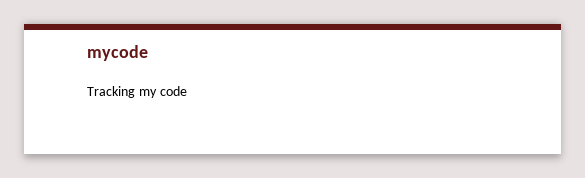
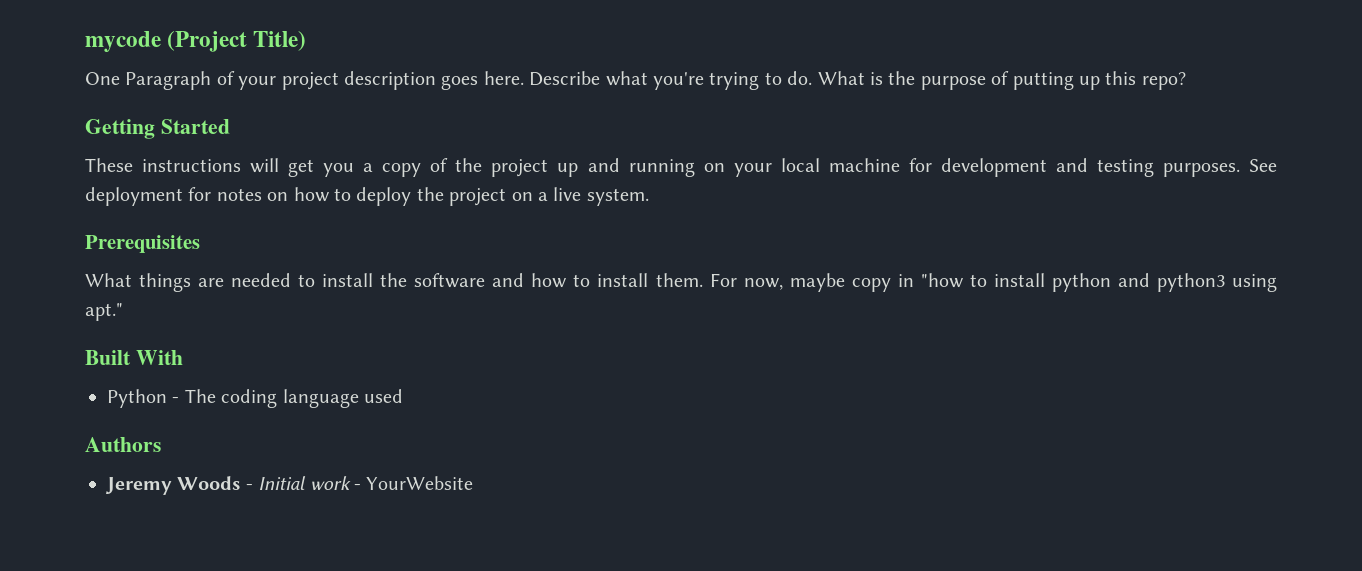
- mycode
- Tracking my code
+ mycode (Project Title)
+ One Paragraph of your project description goes here. Describe what you're trying to do. What is the purpose of putting up this repo?
+ Getting Started
+ These instructions will get you a copy of the project up and running on your local machine for development and testing purposes. See deployment for notes on how to deploy the project on a live system.
+ Prerequisites
+ What things are needed to install the software and how to install them. For now, maybe copy in "how to install python and python3 using apt."
+ Built With
+ Python - The coding language used
+ Authors
+ Jeremy Woods - Initial work - YourWebsite

